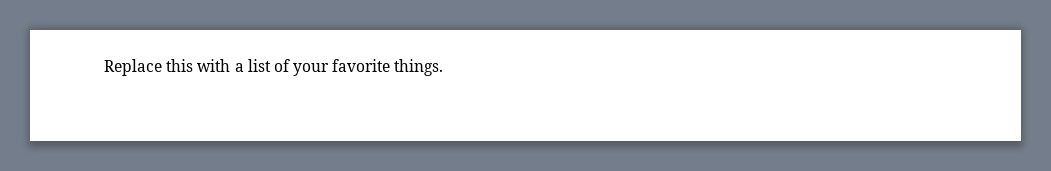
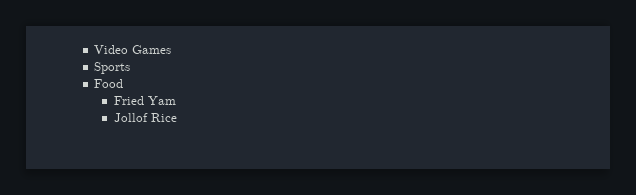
- Replace this with a list of your favorite things.
+ Video Games
+ Sports
+ Food
+ Fried Yam
+ Jollof Rice

